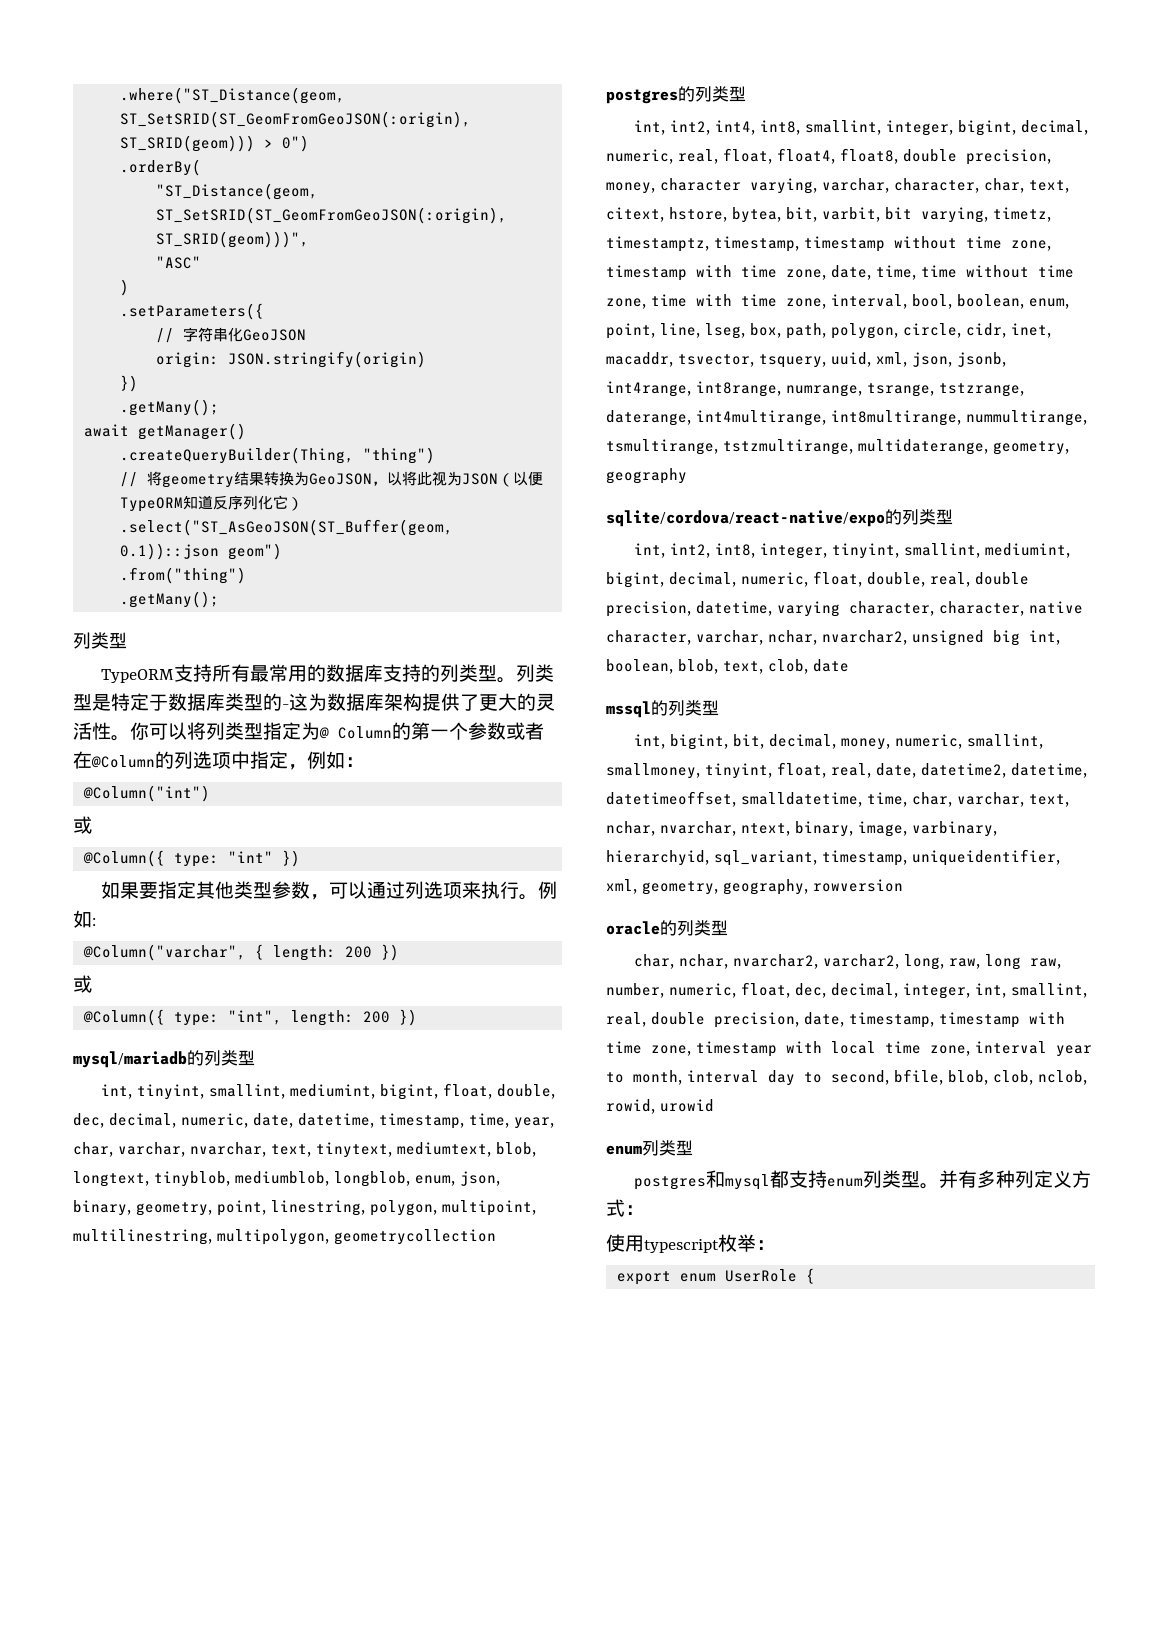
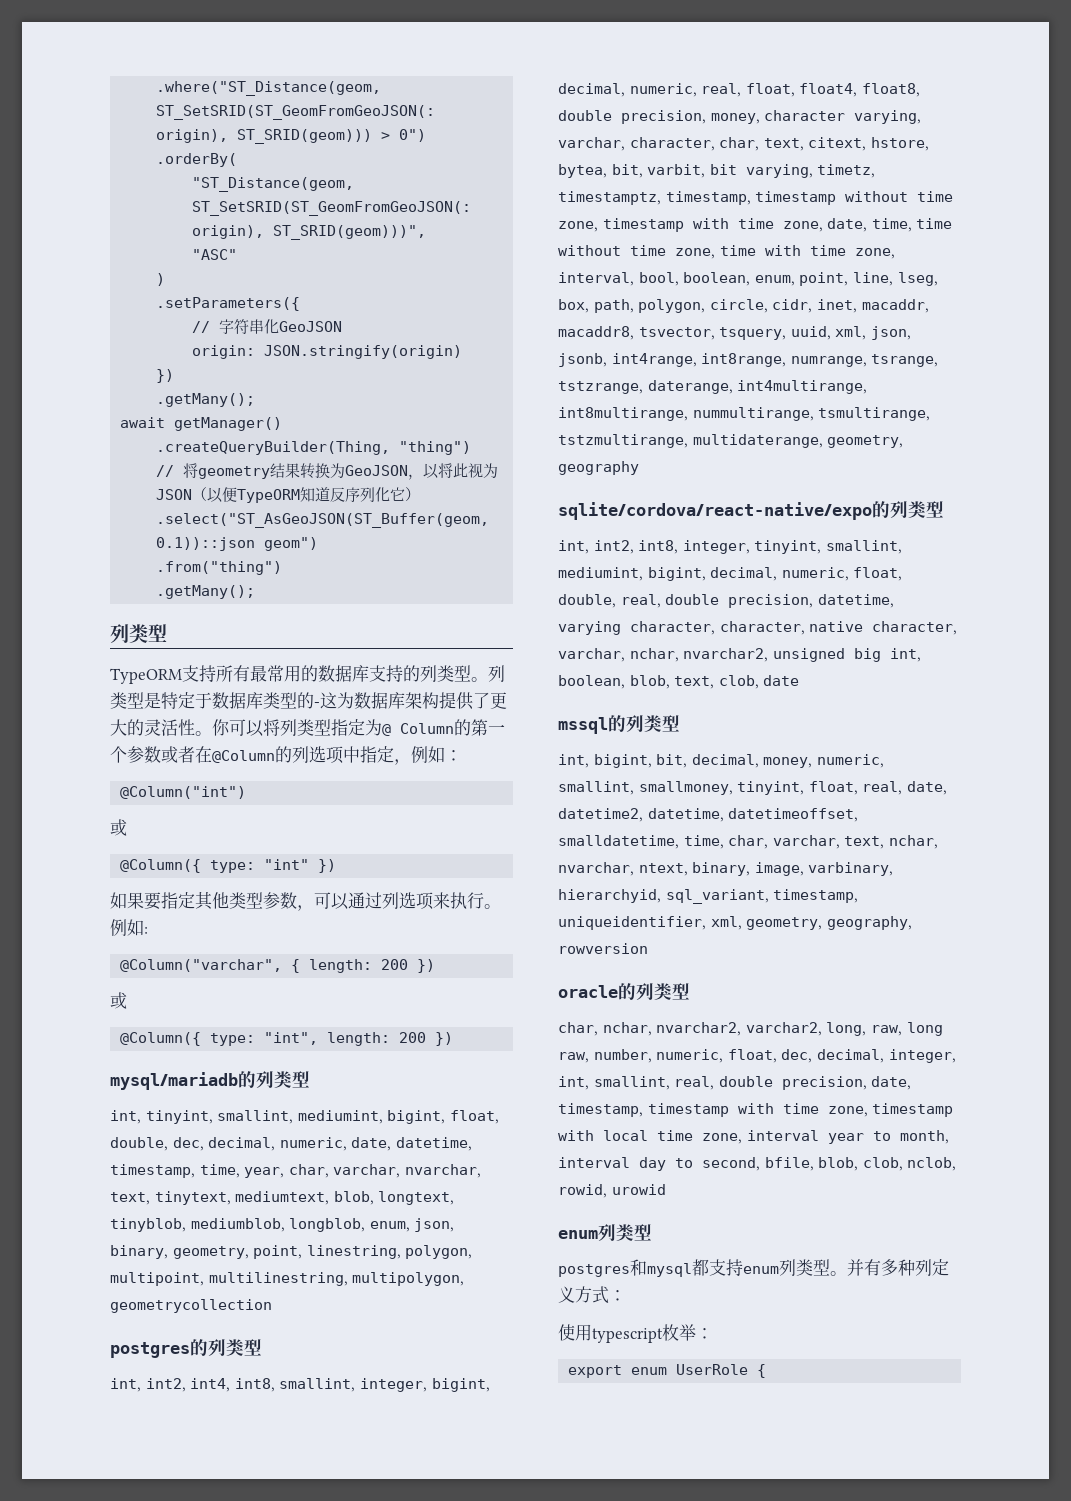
- int, int2, int4, int8, smallint, integer, bigint, decimal, numeric, real, float, float4, float8, double precision, money, character varying, varchar, character, char, text, citext, hstore, bytea, bit, varbit, bit varying, timetz, timestamptz, timestamp, timestamp without time zone, timestamp with time zone, date, time, time without time zone, time with time zone, interval, bool, boolean, enum, point, line, lseg, box, path, polygon, circle, cidr, inet, macaddr, tsvector, tsquery, uuid, xml, json, jsonb, int4range, int8range, numrange, tsrange, tstzrange, daterange, int4multirange, int8multirange, nummultirange, tsmultirange, tstzmultirange, multidaterange, geometry, geography
+ int, int2, int4, int8, smallint, integer, bigint, decimal, numeric, real, float, float4, float8, double precision, money, character varying, varchar, character, char, text, citext, hstore, bytea, bit, varbit, bit varying, timetz, timestamptz, timestamp, timestamp without time zone, timestamp with time zone, date, time, time without time zone, time with time zone, interval, bool, boolean, enum, point, line, lseg, box, path, polygon, circle, cidr, inet, macaddr, macaddr8, tsvector, tsquery, uuid, xml, json, jsonb, int4range, int8range, numrange, tsrange, tstzrange, daterange, int4multirange, int8multirange, nummultirange, tsmultirange, tstzmultirange, multidaterange, geometry, geography

